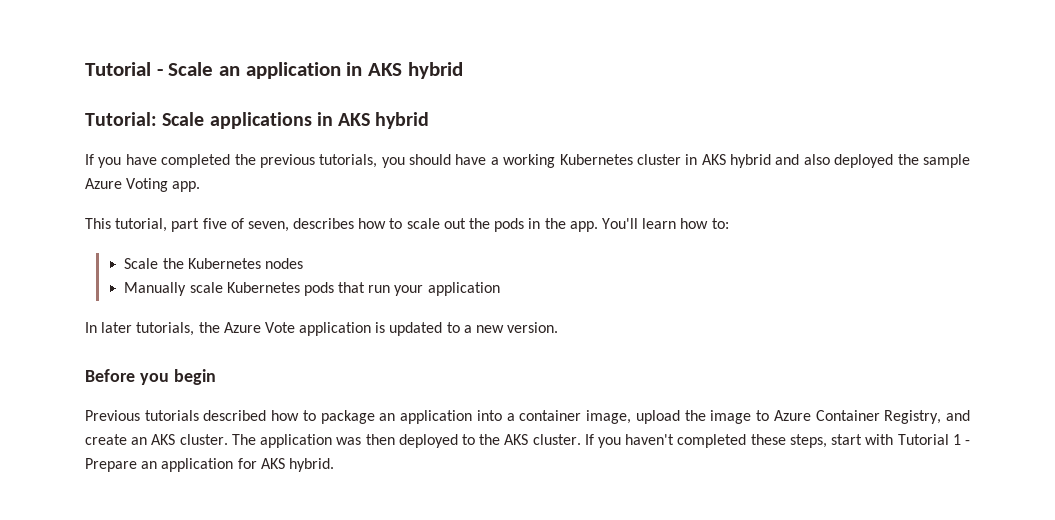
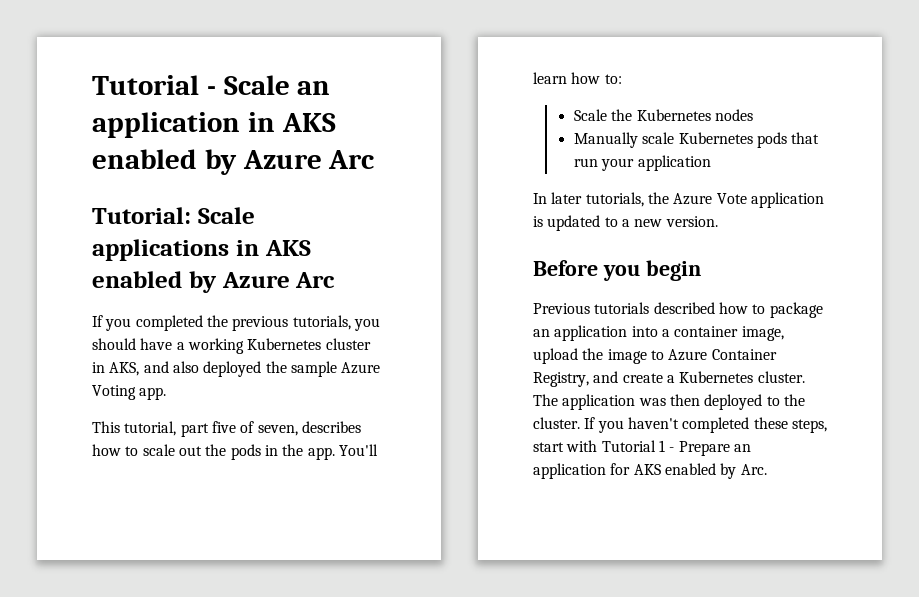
- Tutorial - Scale an application in AKS hybrid
+ Tutorial - Scale an application in AKS enabled by Azure Arc
- Tutorial: Scale applications in AKS hybrid
- If you have completed the previous tutorials, you should have a working Kubernetes cluster in AKS hybrid and also deployed the sample Azure Voting app.
+ Tutorial: Scale applications in AKS enabled by Azure Arc
+ If you completed the previous tutorials, you should have a working Kubernetes cluster in AKS, and also deployed the sample Azure Voting app.
- Previous tutorials described how to package an application into a container image, upload the image to Azure Container Registry, and create an AKS cluster.
+ Previous tutorials described how to package an application into a container image, upload the image to Azure Container Registry, and create a Kubernetes cluster.
- The application was then deployed to the AKS cluster.
+ The application was then deployed to the cluster.
- If you haven't completed these steps, start with Tutorial 1 - Prepare an application for AKS hybrid.
+ If you haven't completed these steps, start with Tutorial 1 - Prepare an application for AKS enabled by Arc.

